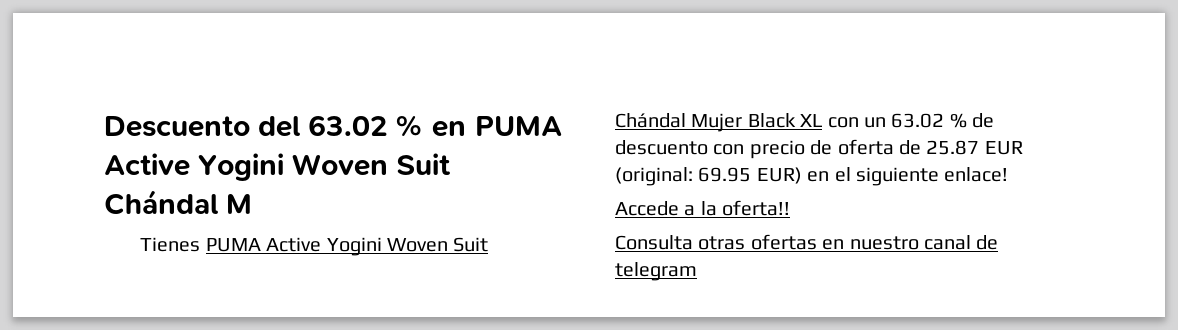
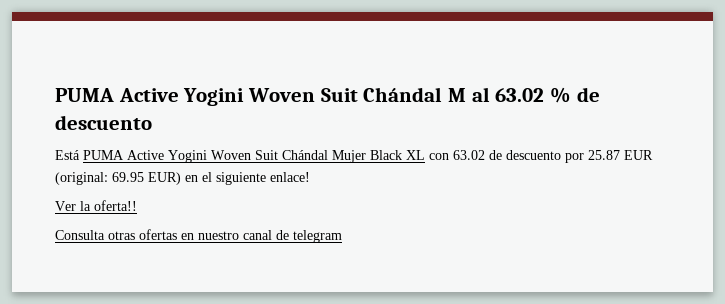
- Descuento del 63.02 % en PUMA Active Yogini Woven Suit Chándal M
- Tienes PUMA Active Yogini Woven Suit Chándal Mujer Black XL con un 63.02 % de descuento con precio de oferta de 25.87 EUR (original: 69.95 EUR) en el siguiente enlace!
+ PUMA Active Yogini Woven Suit Chándal M al 63.02 % de descuento
+ Está PUMA Active Yogini Woven Suit Chándal Mujer Black XL con 63.02 de descuento por 25.87 EUR (original: 69.95 EUR) en el siguiente enlace!
- Accede a la oferta!!
+ Ver la oferta!!

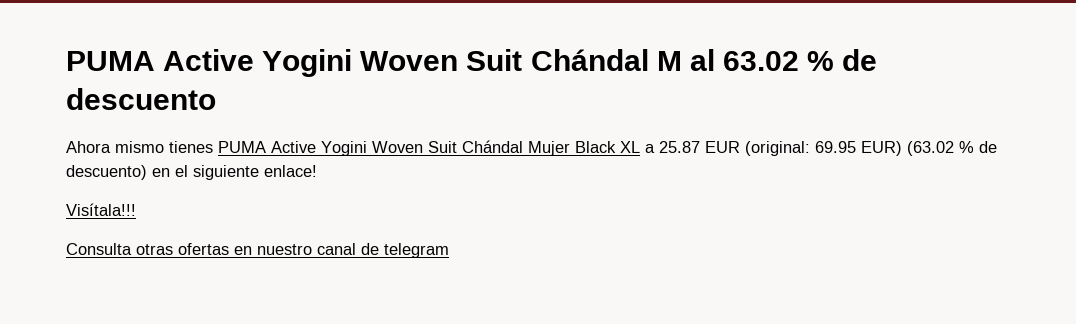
- Está PUMA Active Yogini Woven Suit Chándal Mujer Black XL con 63.02 de descuento por 25.87 EUR (original: 69.95 EUR) en el siguiente enlace!
+ Ahora mismo tienes PUMA Active Yogini Woven Suit Chándal Mujer Black XL a 25.87 EUR (original: 69.95 EUR) (63.02 % de descuento) en el siguiente enlace!
- Ver la oferta!!
+ Visítala!!!

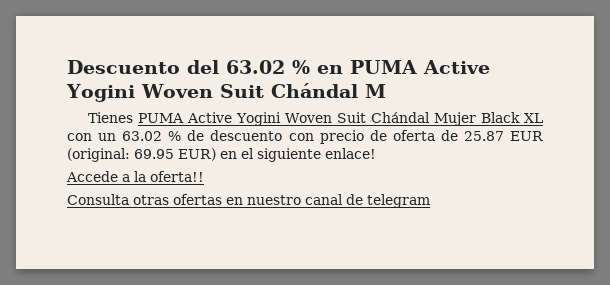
- PUMA Active Yogini Woven Suit Chándal M al 63.02 % de descuento
- Ahora mismo tienes PUMA Active Yogini Woven Suit Chándal Mujer Black XL a 25.87 EUR (original: 69.95 EUR) (63.02 % de descuento) en el siguiente enlace!
+ Descuento del 63.02 % en PUMA Active Yogini Woven Suit Chándal M
+ Tienes PUMA Active Yogini Woven Suit Chándal Mujer Black XL con un 63.02 % de descuento con precio de oferta de 25.87 EUR (original: 69.95 EUR) en el siguiente enlace!
- Visítala!!!
+ Accede a la oferta!!

